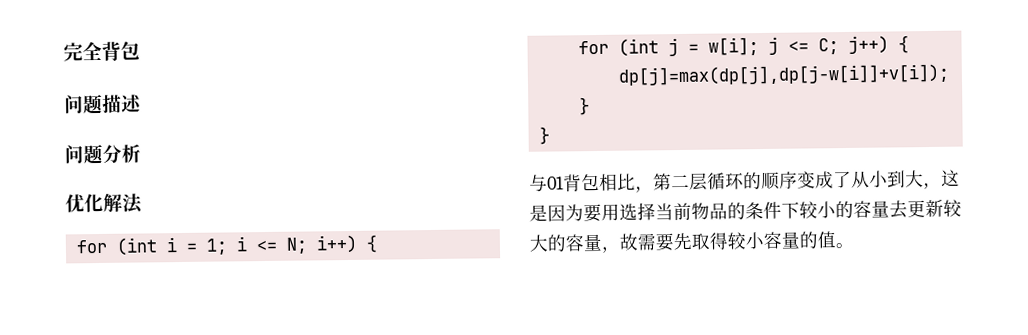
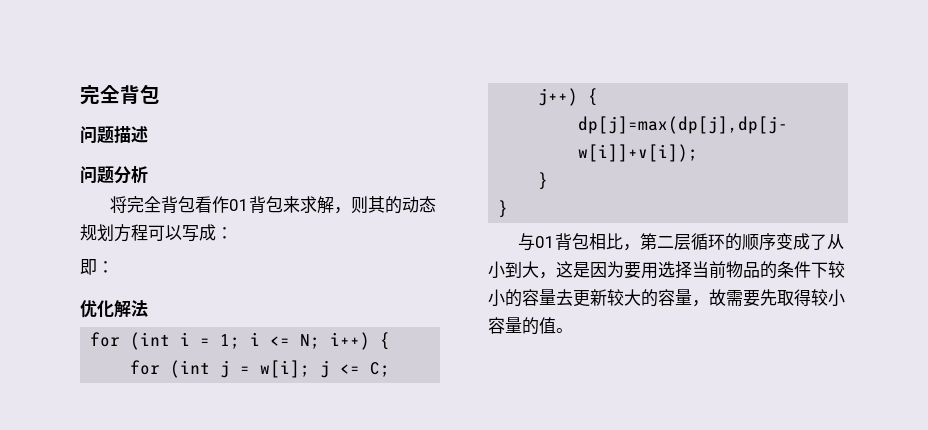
+ 将完全背包看作01背包来求解，则其的动态规划方程可以写成：
+ 即：

